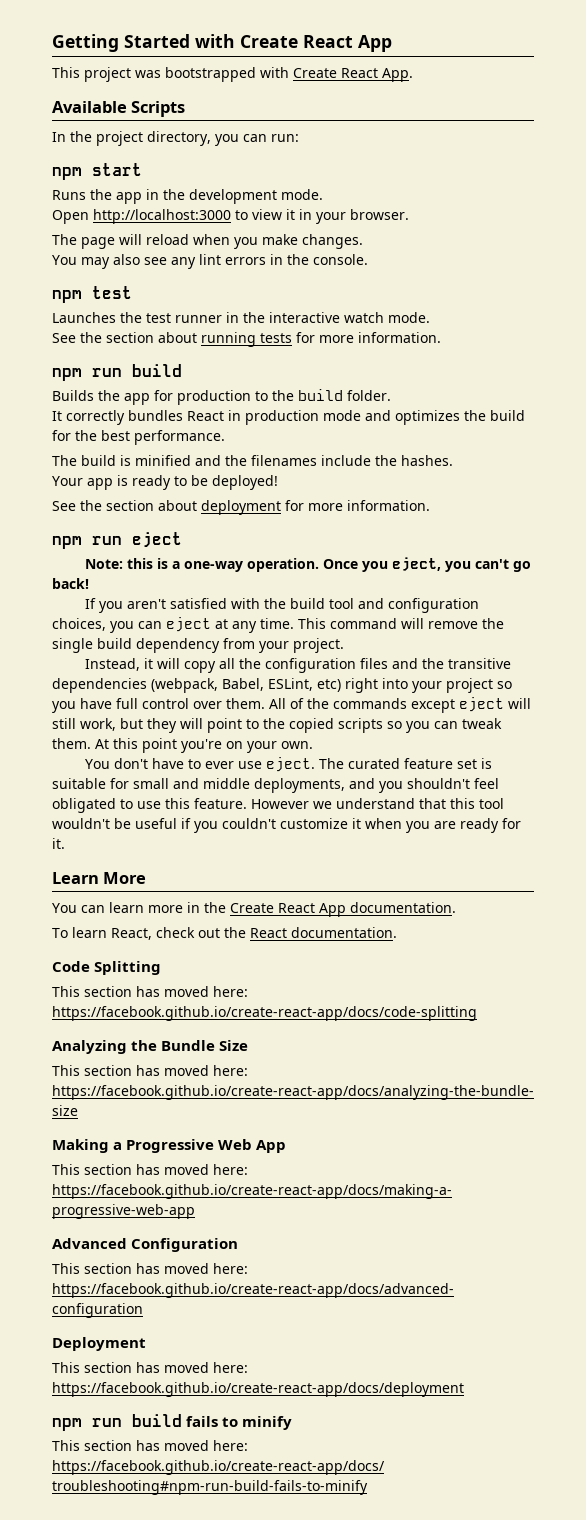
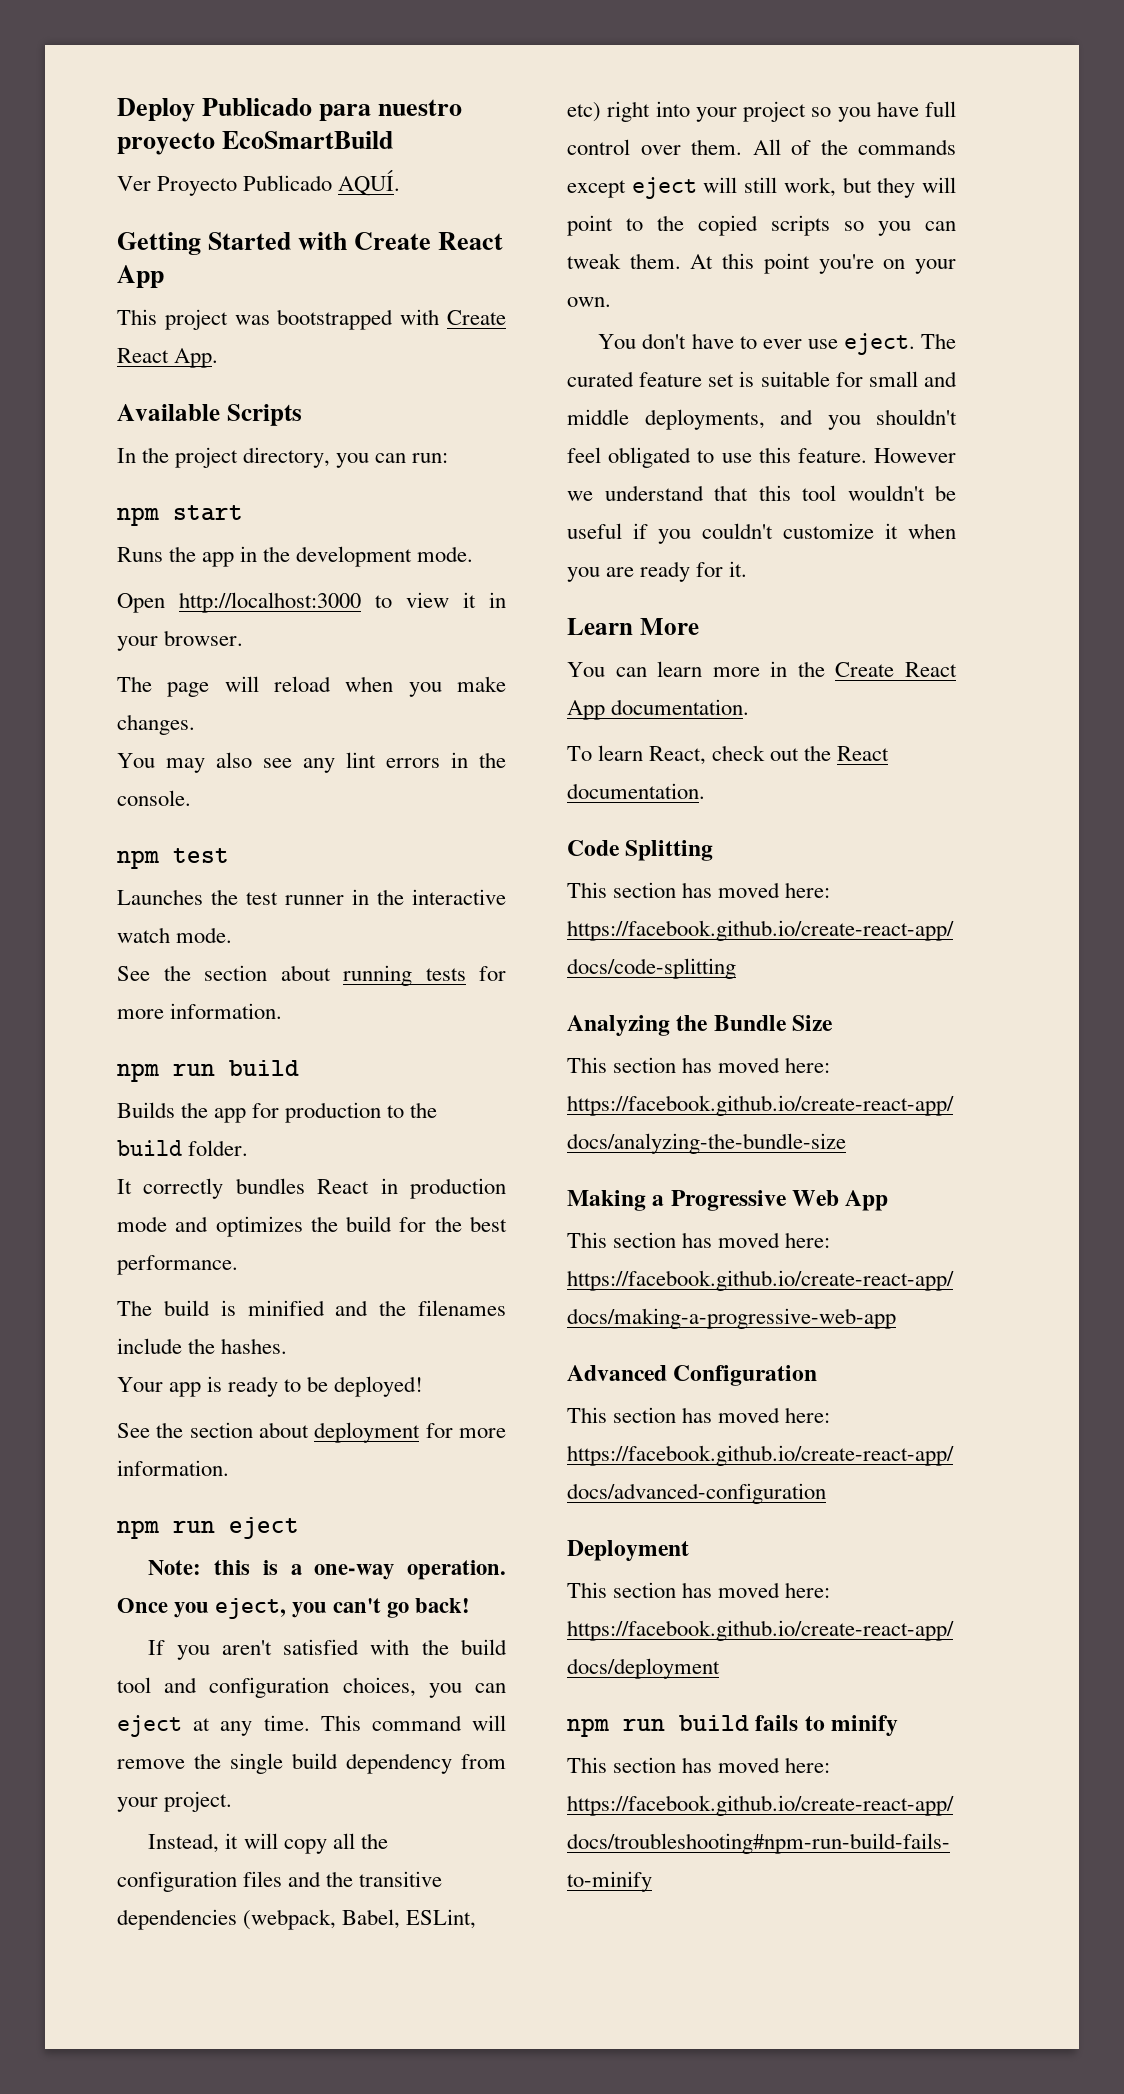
+ Deploy Publicado para nuestro proyecto EcoSmartBuild
+ Ver Proyecto Publicado AQUÍ.

